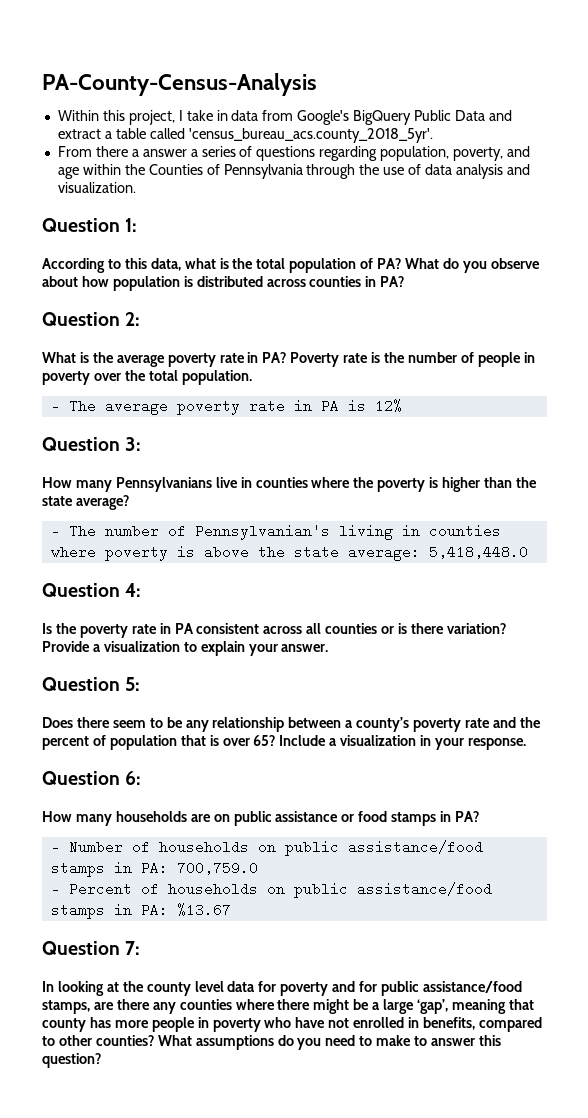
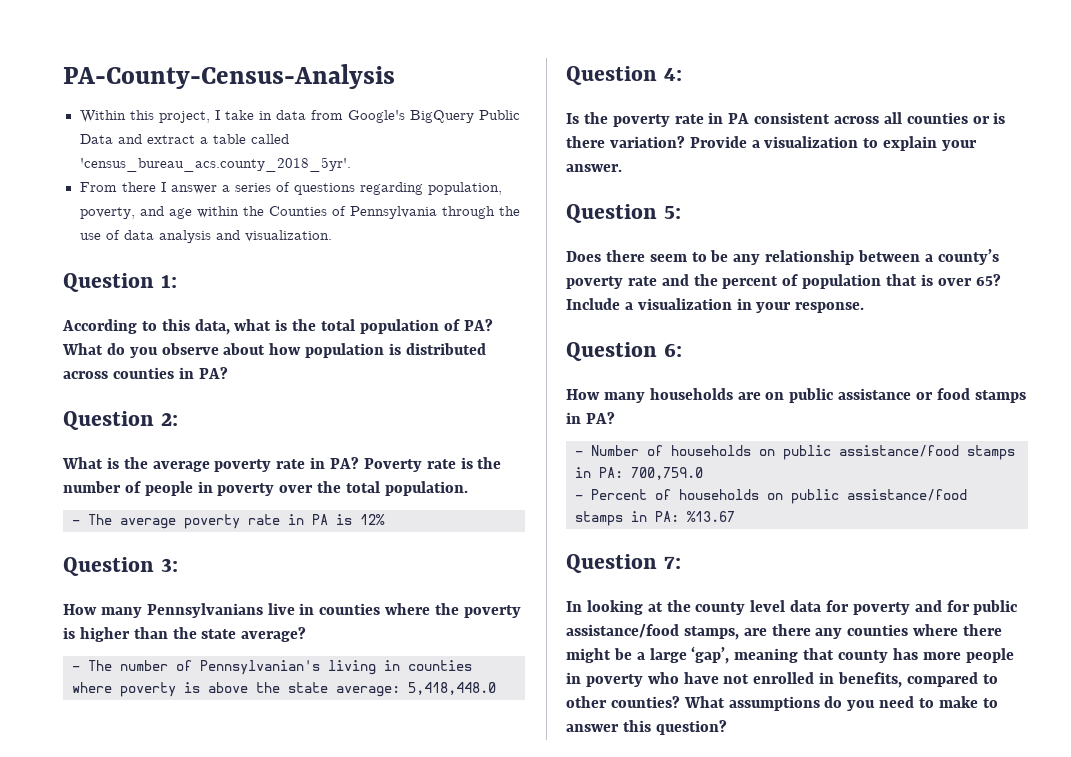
- From there a answer a series of questions regarding population, poverty, and age within the Counties of Pennsylvania through the use of data analysis and visualization.
+ From there I answer a series of questions regarding population, poverty, and age within the Counties of Pennsylvania through the use of data analysis and visualization.

